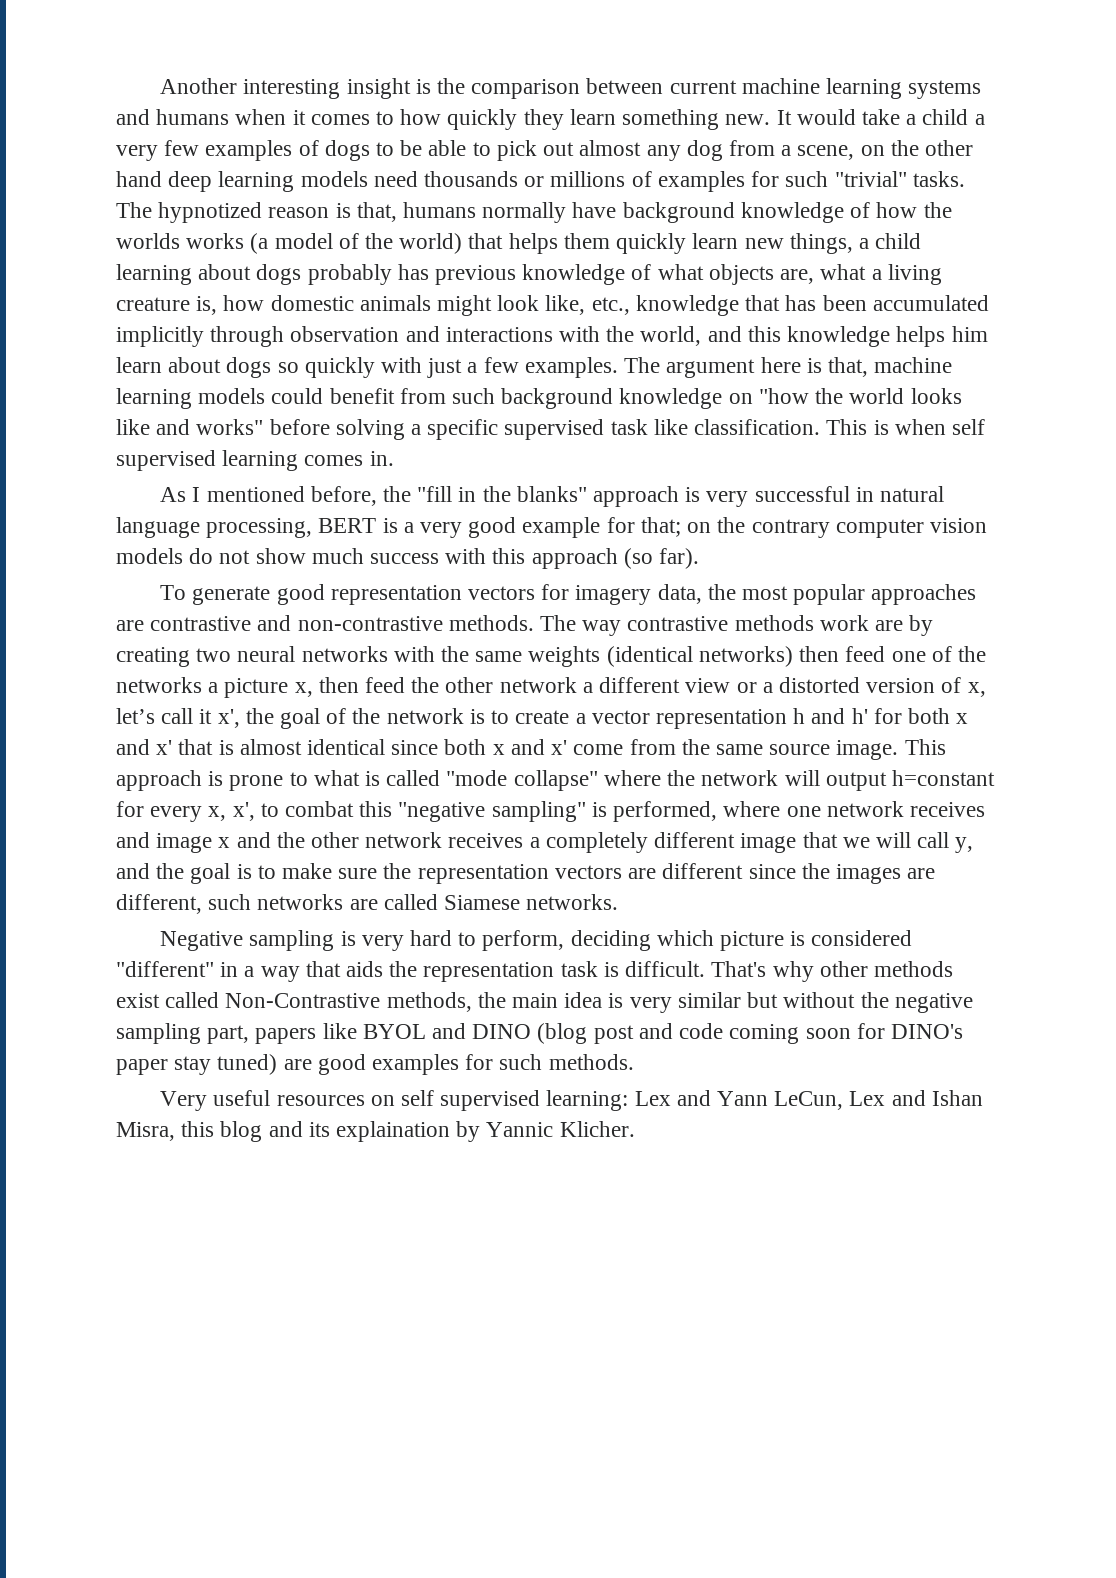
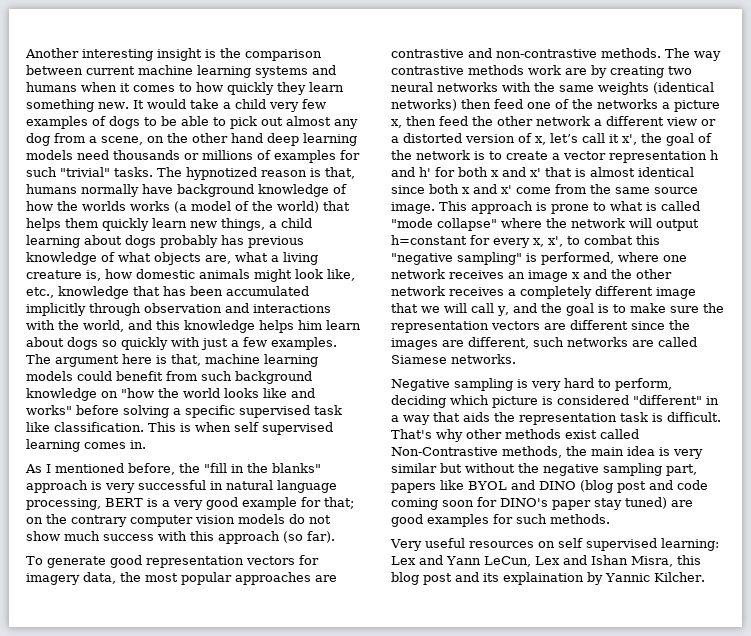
- It would take a child a very few examples of dogs to be able to pick out almost any dog from a scene, on the other hand deep learning models need thousands or millions of examples for such "trivial" tasks.
+ It would take a child very few examples of dogs to be able to pick out almost any dog from a scene, on the other hand deep learning models need thousands or millions of examples for such "trivial" tasks.
- This approach is prone to what is called "mode collapse" where the network will output h=constant for every x, x', to combat this "negative sampling" is performed, where one network receives and image x and the other network receives a completely different image that we will call y, and the goal is to make sure the representation vectors are different since the images are different, such networks are called Siamese networks.
+ This approach is prone to what is called "mode collapse" where the network will output h=constant for every x, x', to combat this "negative sampling" is performed, where one network receives an image x and the other network receives a completely different image that we will call y, and the goal is to make sure the representation vectors are different since the images are different, such networks are called Siamese networks.
- Very useful resources on self supervised learning: Lex and Yann LeCun, Lex and Ishan Misra, this blog and its explaination by Yannic Klicher.
+ Very useful resources on self supervised learning: Lex and Yann LeCun, Lex and Ishan Misra, this blog post and its explaination by Yannic Kilcher.

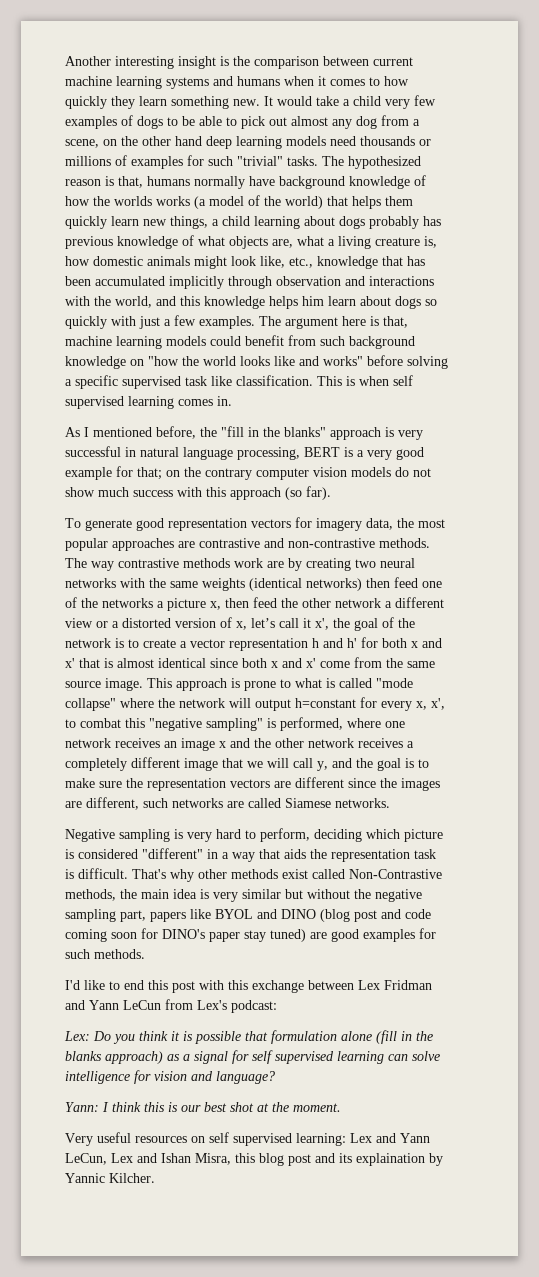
- The hypnotized reason is that, humans normally have background knowledge of how the worlds works (a model of the world) that helps them quickly learn new things, a child learning about dogs probably has previous knowledge of what objects are, what a living creature is, how domestic animals might look like, etc., knowledge that has been accumulated implicitly through observation and interactions with the world, and this knowledge helps him learn about dogs so quickly with just a few examples.
+ The hypothesized reason is that, humans normally have background knowledge of how the worlds works (a model of the world) that helps them quickly learn new things, a child learning about dogs probably has previous knowledge of what objects are, what a living creature is, how domestic animals might look like, etc., knowledge that has been accumulated implicitly through observation and interactions with the world, and this knowledge helps him learn about dogs so quickly with just a few examples.
+ I'd like to end this post with this exchange between Lex Fridman and Yann LeCun from Lex's podcast:
+ Lex: Do you think it is possible that formulation alone (fill in the blanks approach) as a signal for self supervised learning can solve intelligence for vision and language?
+ Yann: I think this is our best shot at the moment.

